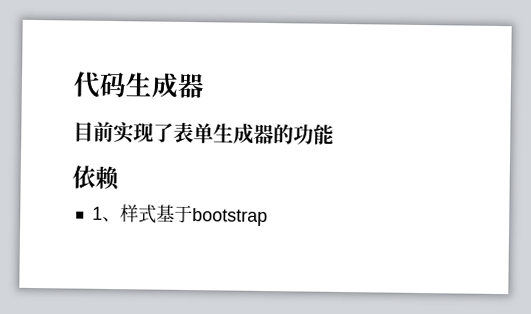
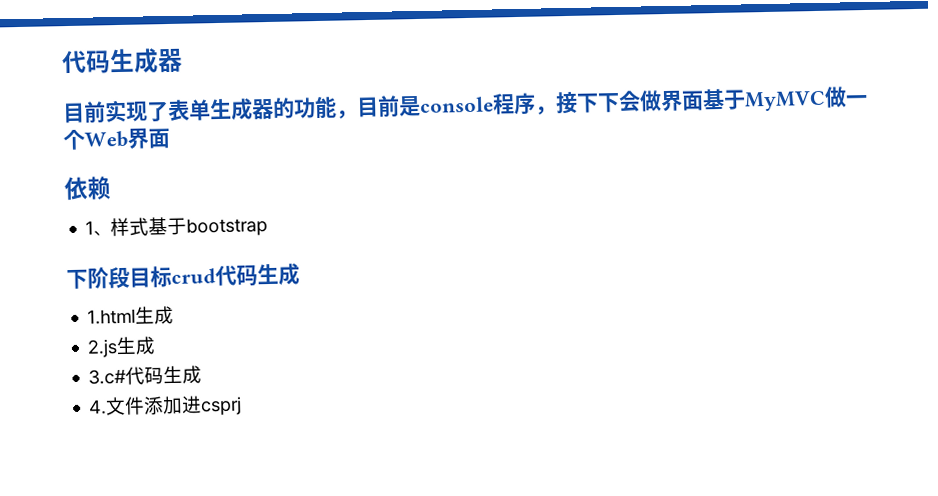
- 目前实现了表单生成器的功能
+ 目前实现了表单生成器的功能，目前是console程序，接下下会做界面基于MyMVC做一个Web界面
+ 下阶段目标crud代码生成
+ 1.html生成
+ 2.js生成
+ 3.c#代码生成
+ 4.文件添加进csprj

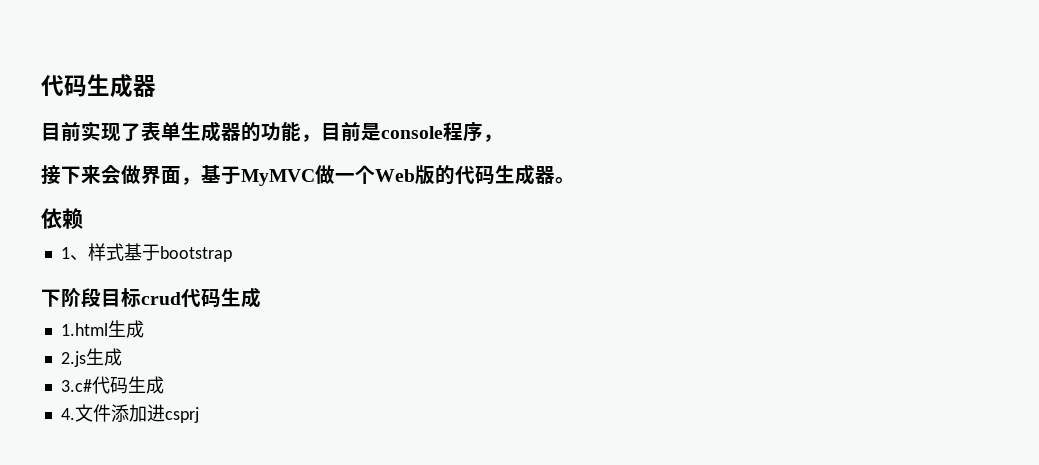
- 目前实现了表单生成器的功能，目前是console程序，接下下会做界面基于MyMVC做一个Web界面
+ 目前实现了表单生成器的功能，目前是console程序，
+ 接下来会做界面，基于MyMVC做一个Web版的代码生成器。

